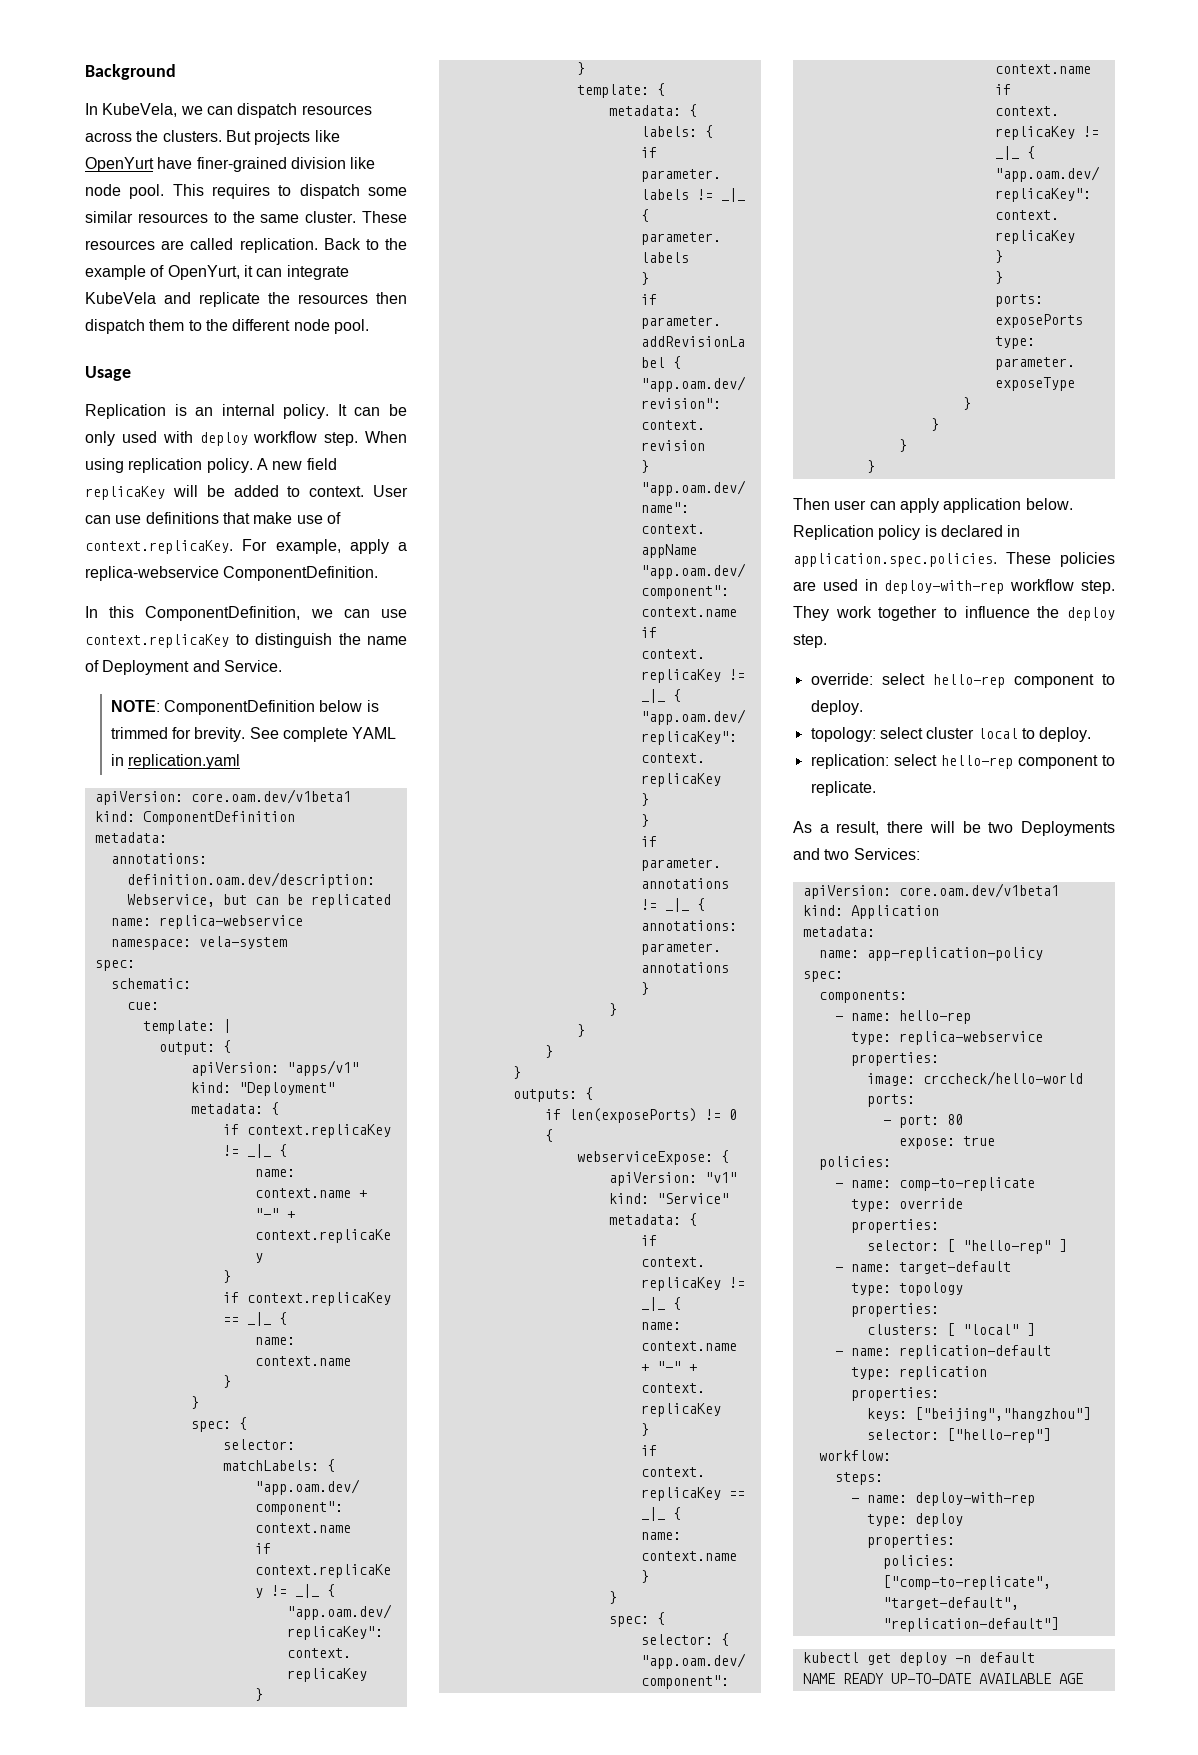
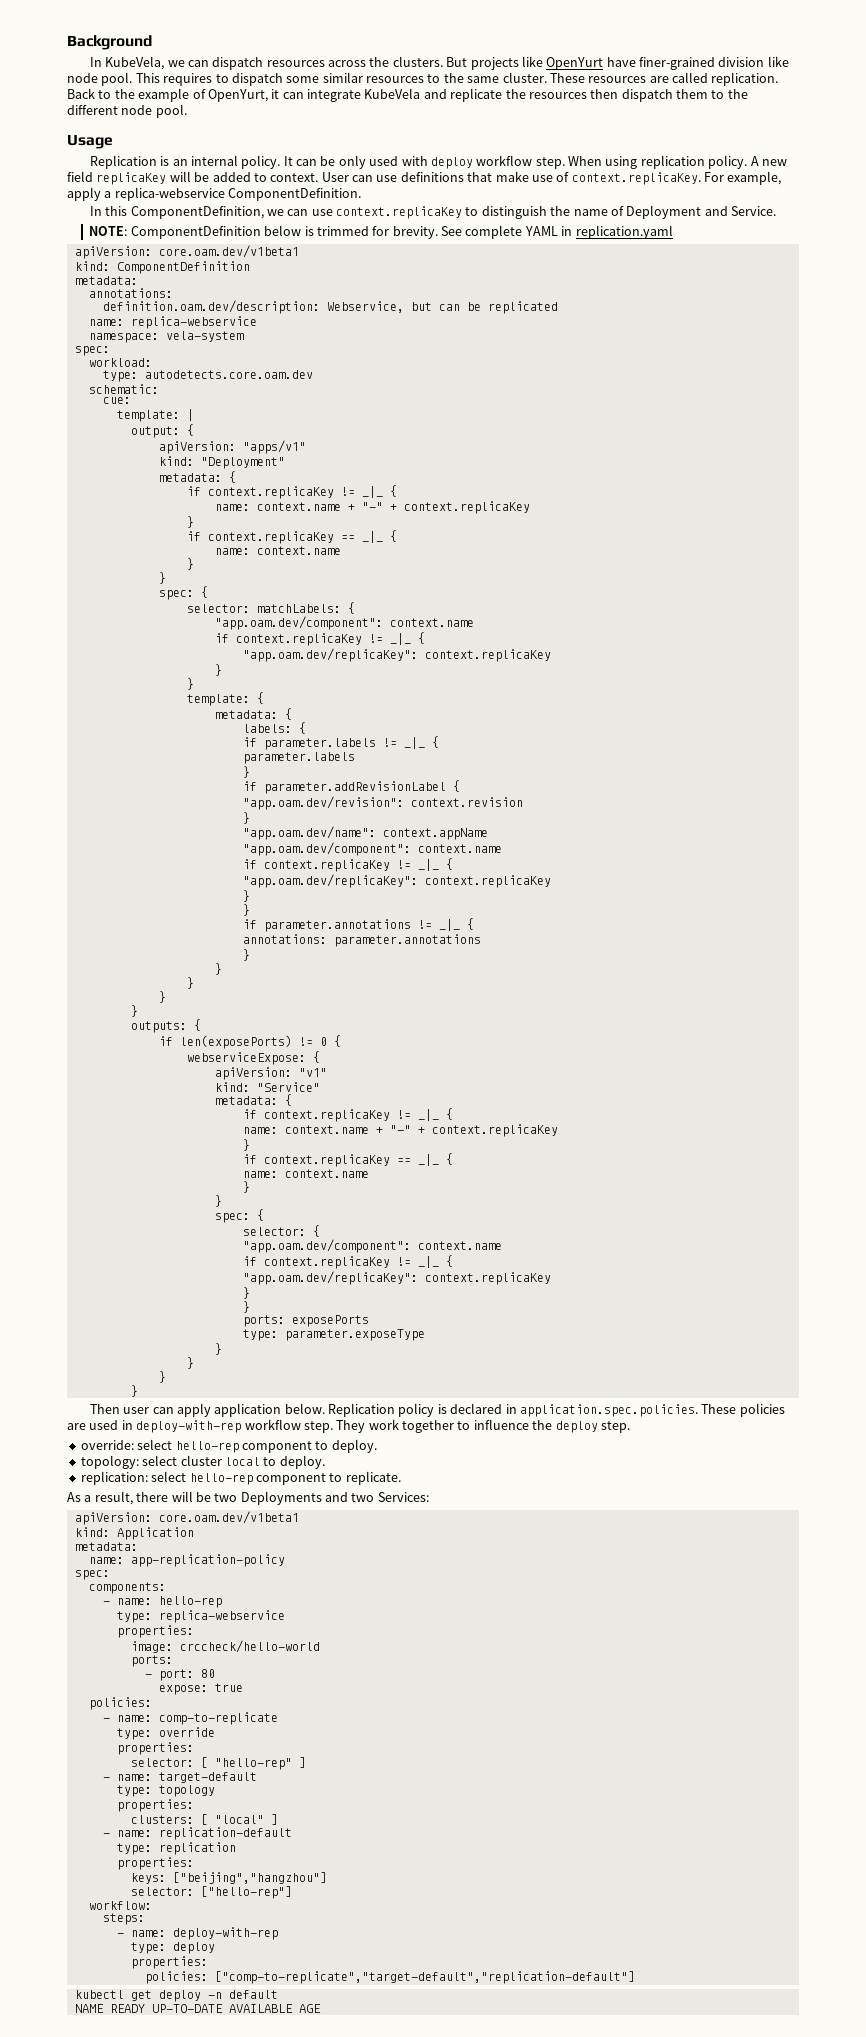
+ workload:
+ type: autodetects.core.oam.dev

